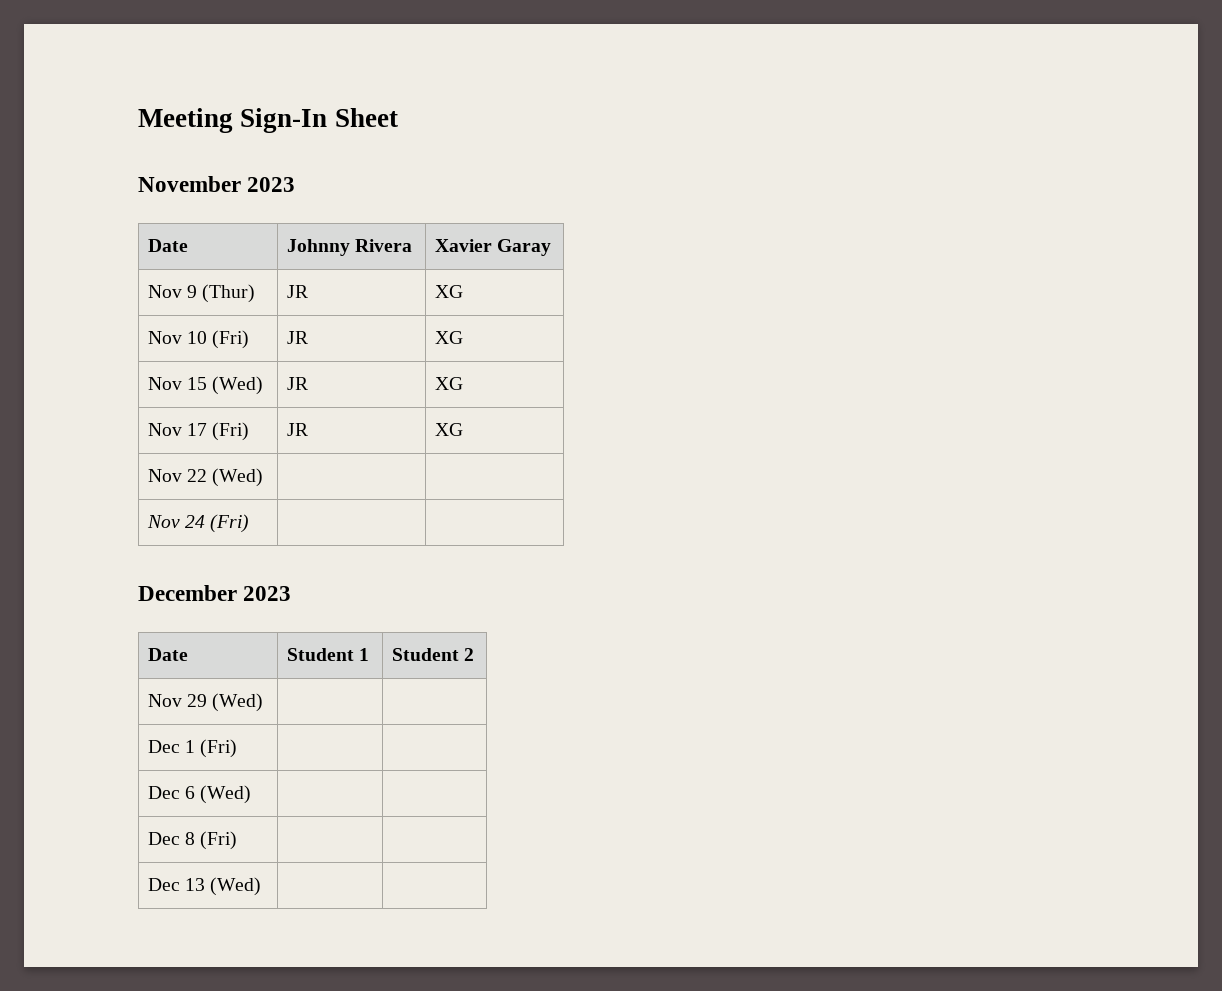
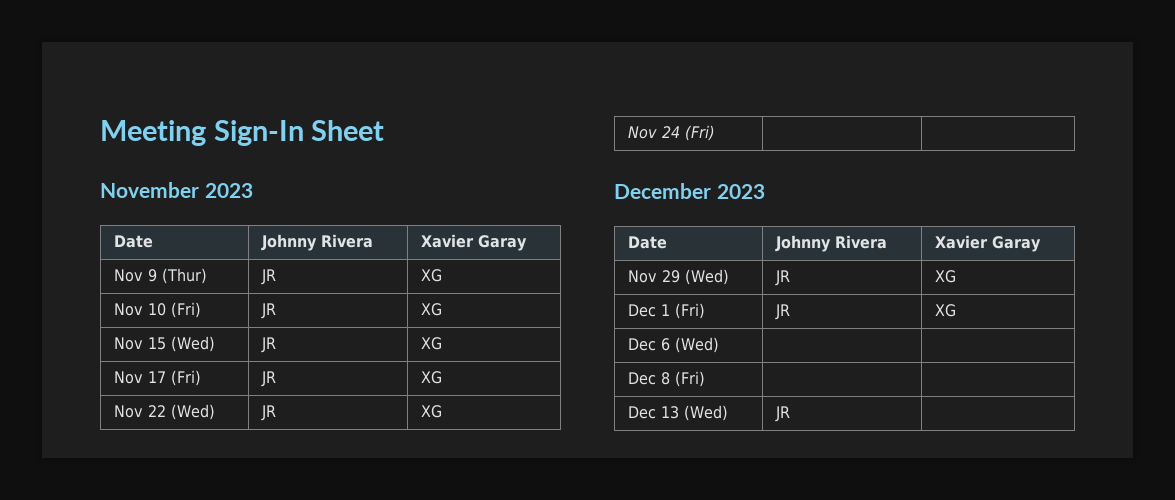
- Nov 22 (Wed) | |
+ Nov 22 (Wed) | JR | XG
  December 2023
- Date | Student 1 | Student 2
+ Date | Johnny Rivera | Xavier Garay
- Nov 29 (Wed) | |
+ Nov 29 (Wed) | JR | XG
- Dec 1 (Fri) | |
+ Dec 1 (Fri) | JR | XG
- Dec 13 (Wed) | |
+ Dec 13 (Wed) | JR |

